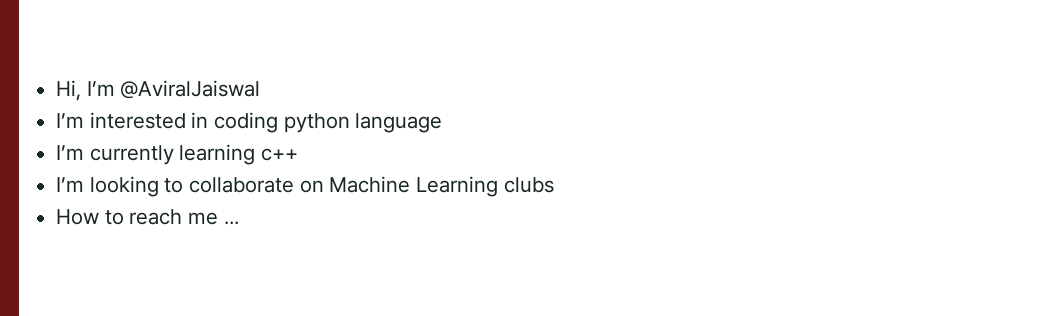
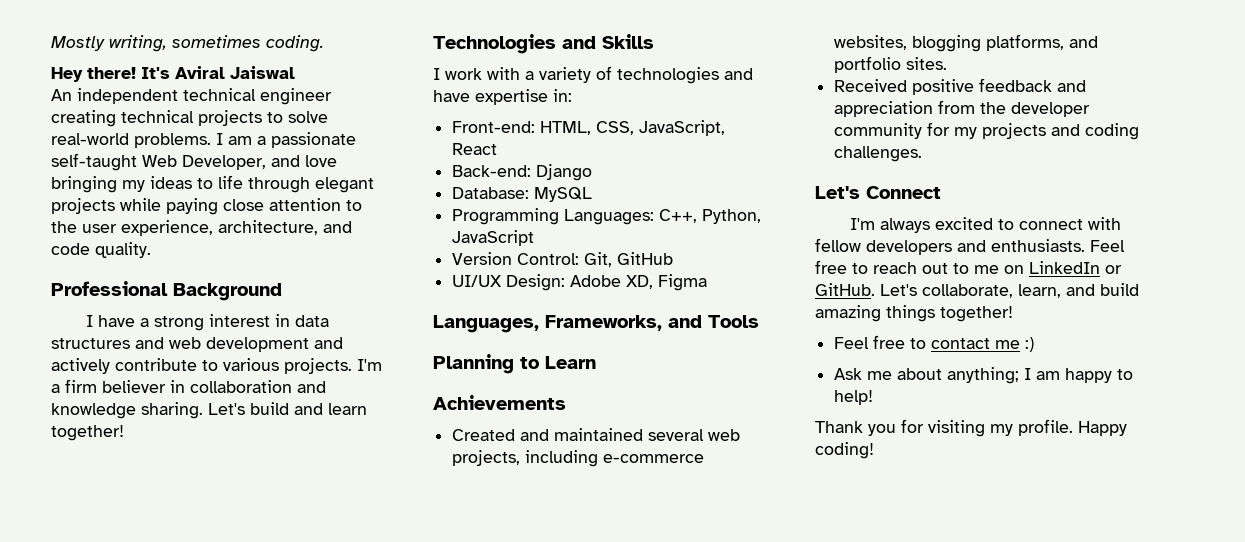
- Hi, I’m @AviralJaiswal
- I’m interested in coding python language
- I’m currently learning c++
- I’m looking to collaborate on Machine Learning clubs
- How to reach me ...
+ Mostly writing, sometimes coding.
+ Hey there! It's Aviral Jaiswal
+ An independent technical engineer creating technical projects to solve real-world problems. I am a passionate self-taught Web Developer, and love bringing my ideas to life through elegant projects while paying close attention to the user experience, architecture, and code quality.
+ Professional Background
+ I have a strong interest in data structures and web development and actively contribute to various projects. I'm a firm believer in collaboration and knowledge sharing. Let's build and learn together!
+ Technologies and Skills
+ I work with a variety of technologies and have expertise in:
+ Front-end: HTML, CSS, JavaScript, React
+ Back-end: Django
+ Database: MySQL
+ Programming Languages: C++, Python, JavaScript
+ Version Control: Git, GitHub
+ UI/UX Design: Adobe XD, Figma
+ Languages, Frameworks, and Tools
+ Planning to Learn
+ Achievements
+ Created and maintained several web projects, including e-commerce websites, blogging platforms, and portfolio sites.
+ Received positive feedback and appreciation from the developer community for my projects and coding challenges.
+ Let's Connect
+ I'm always excited to connect with fellow developers and enthusiasts. Feel free to reach out to me on LinkedIn or GitHub. Let's collaborate, learn, and build amazing things together!
+ Feel free to contact me :)
+ Ask me about anything; I am happy to help!
+ Thank you for visiting my profile. Happy coding!

